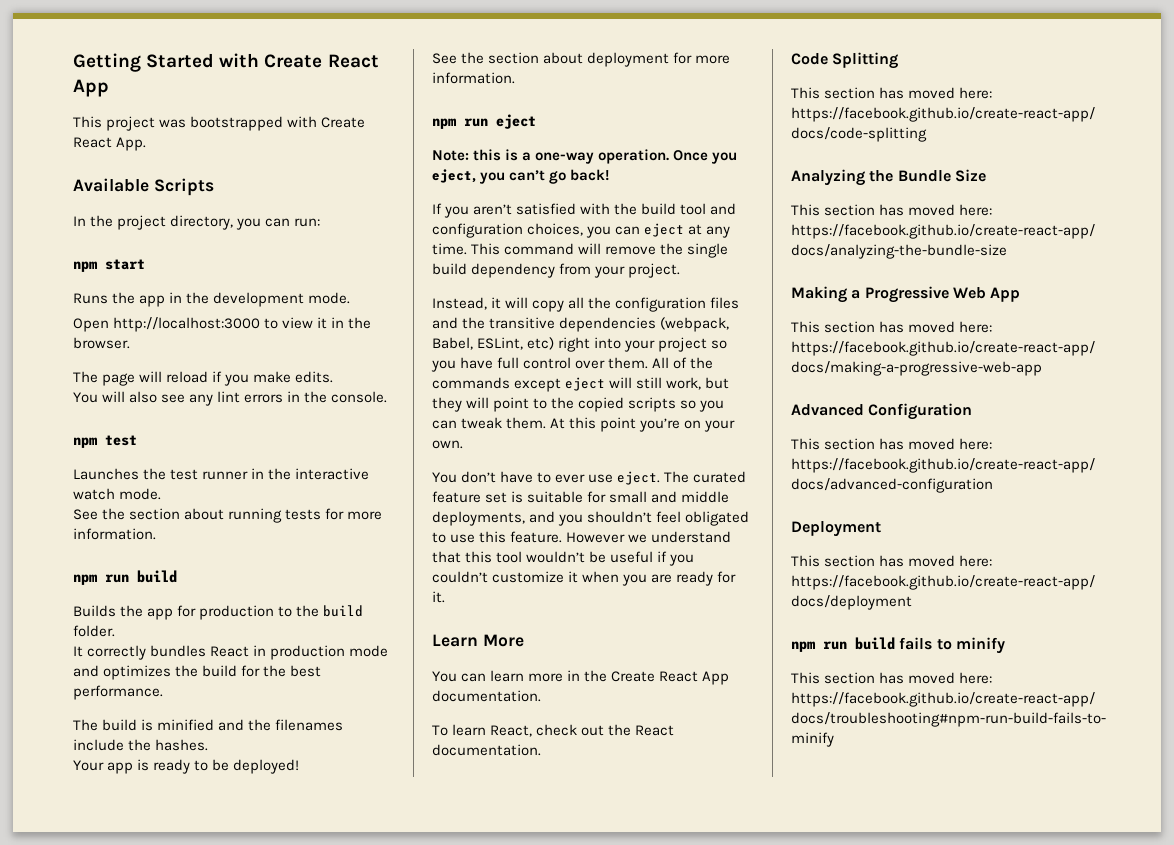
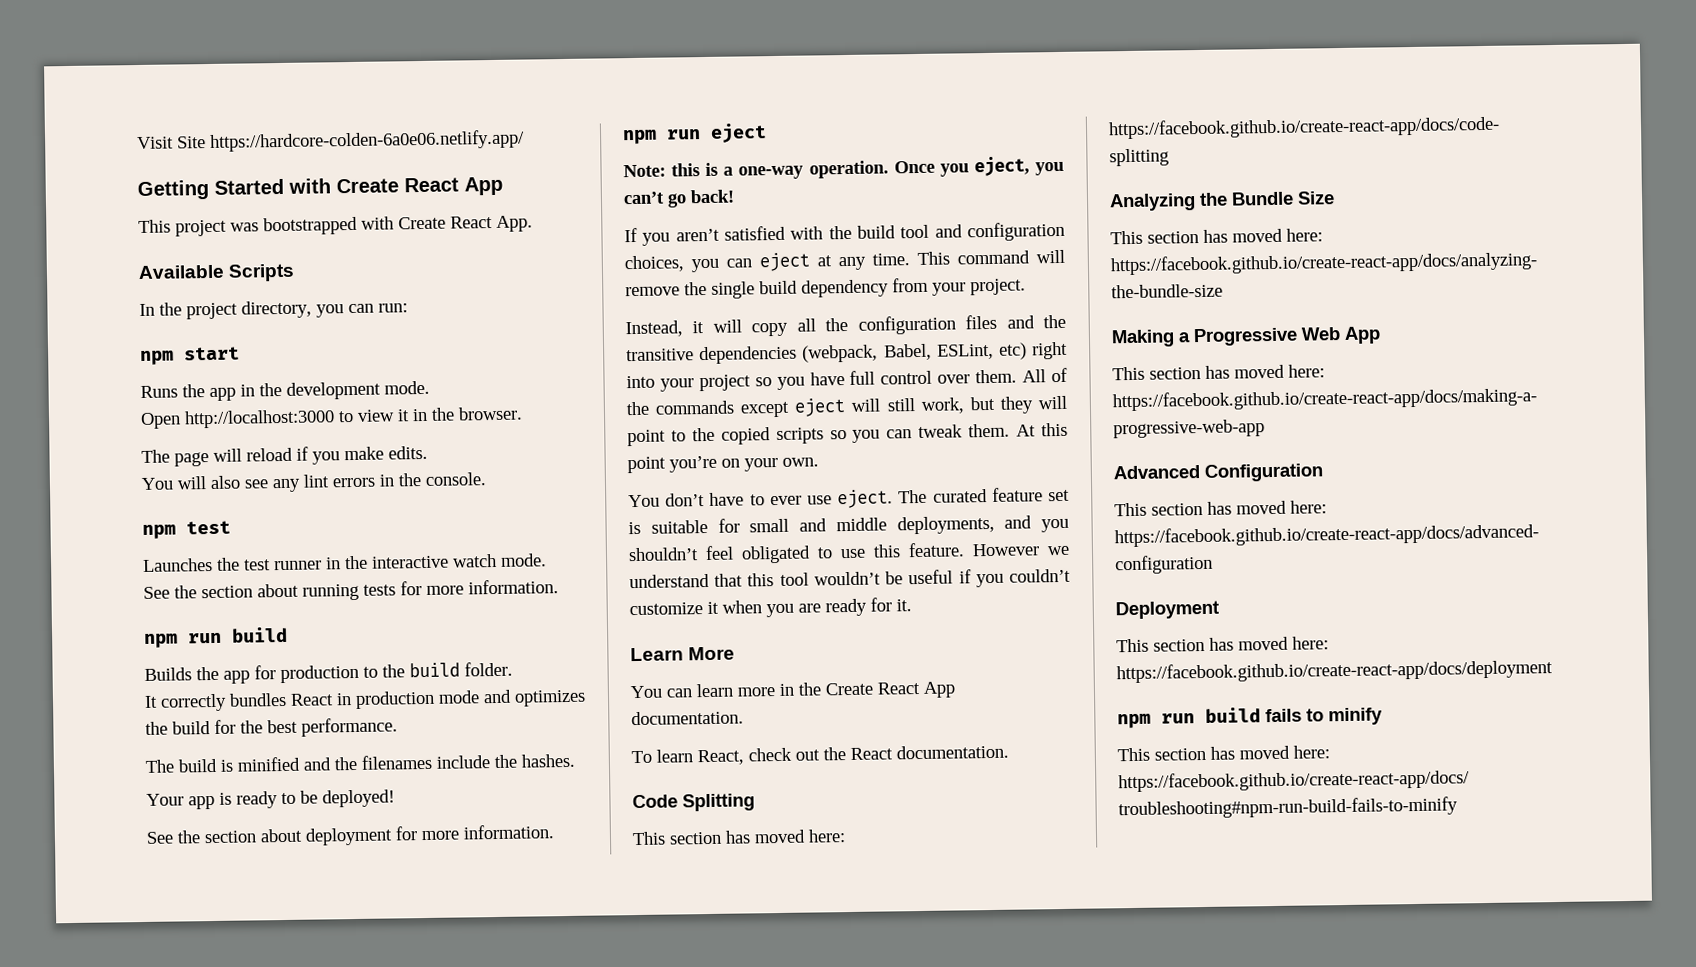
+ Visit Site https://hardcore-colden-6a0e06.netlify.app/

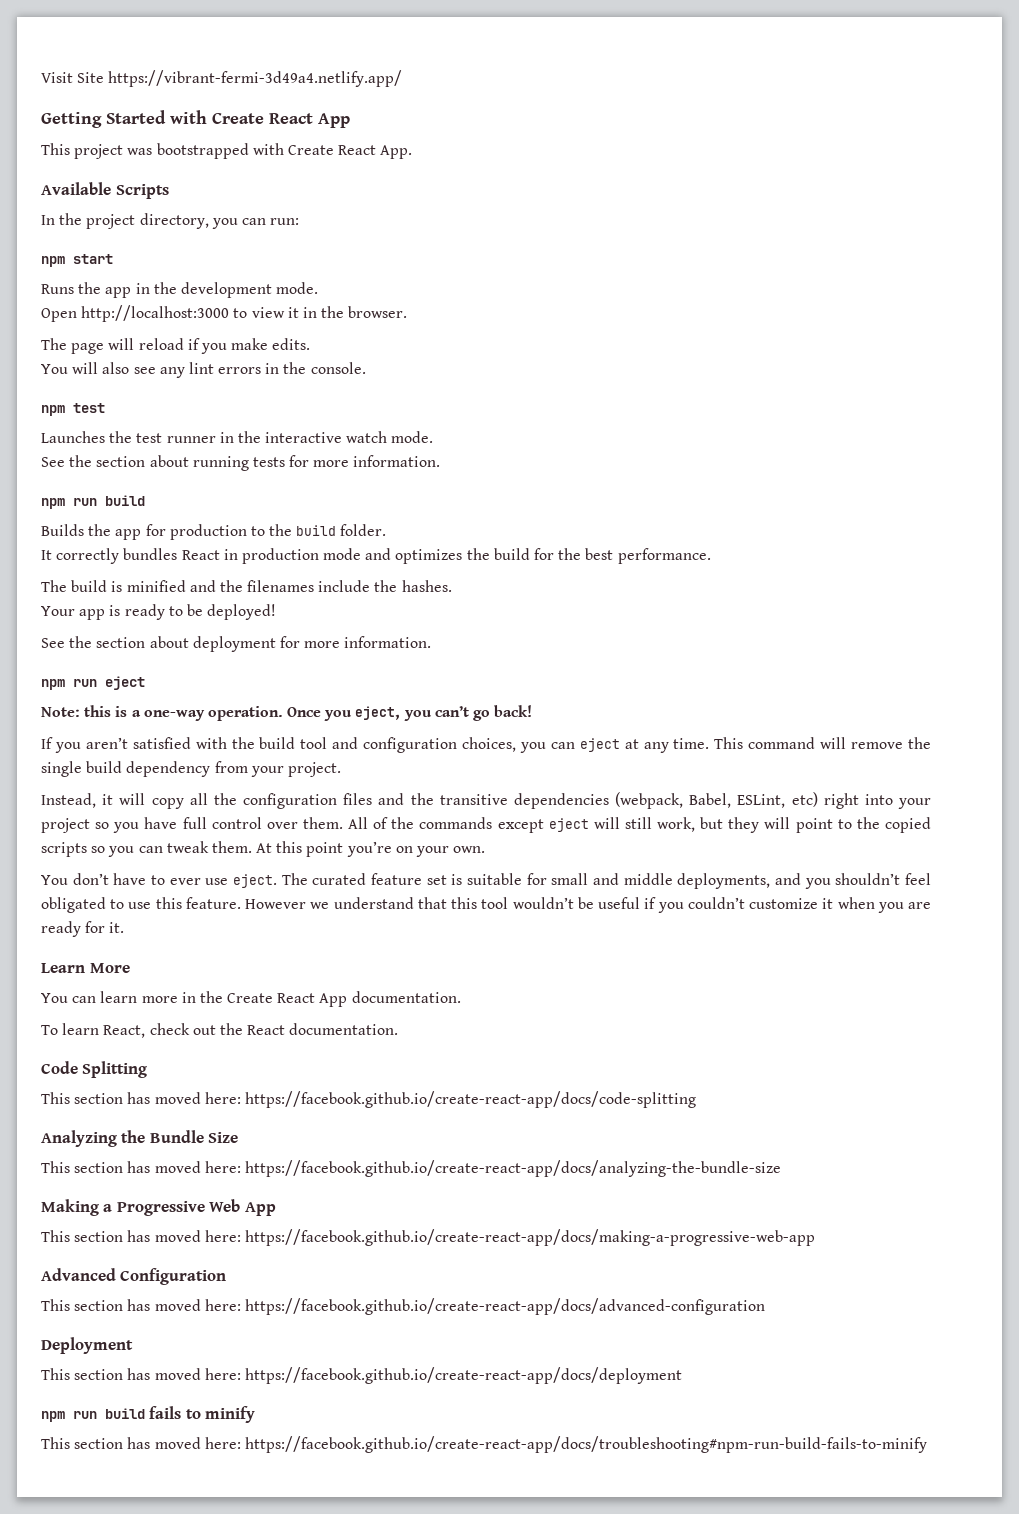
- Visit Site https://hardcore-colden-6a0e06.netlify.app/
+ Visit Site https://vibrant-fermi-3d49a4.netlify.app/

